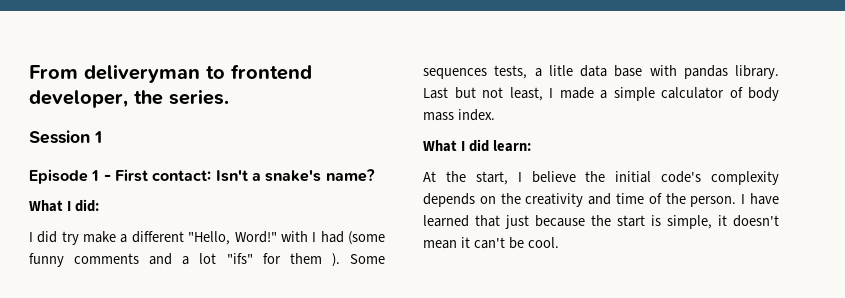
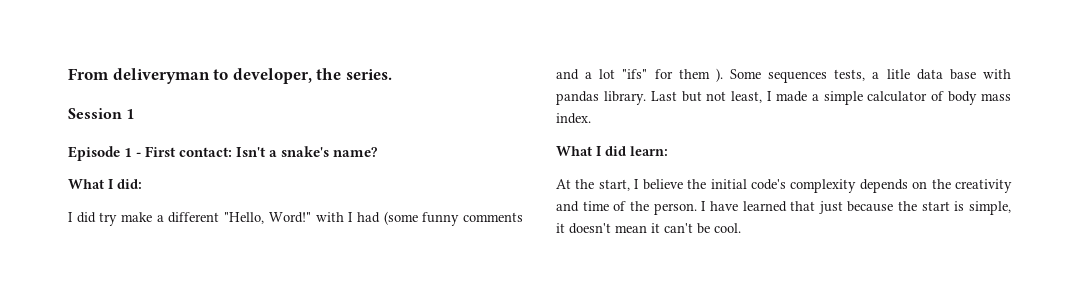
- From deliveryman to frontend developer, the series.
+ From deliveryman to developer, the series.

